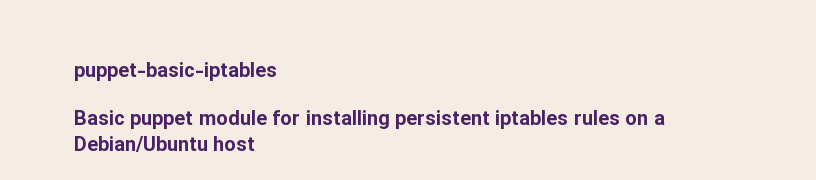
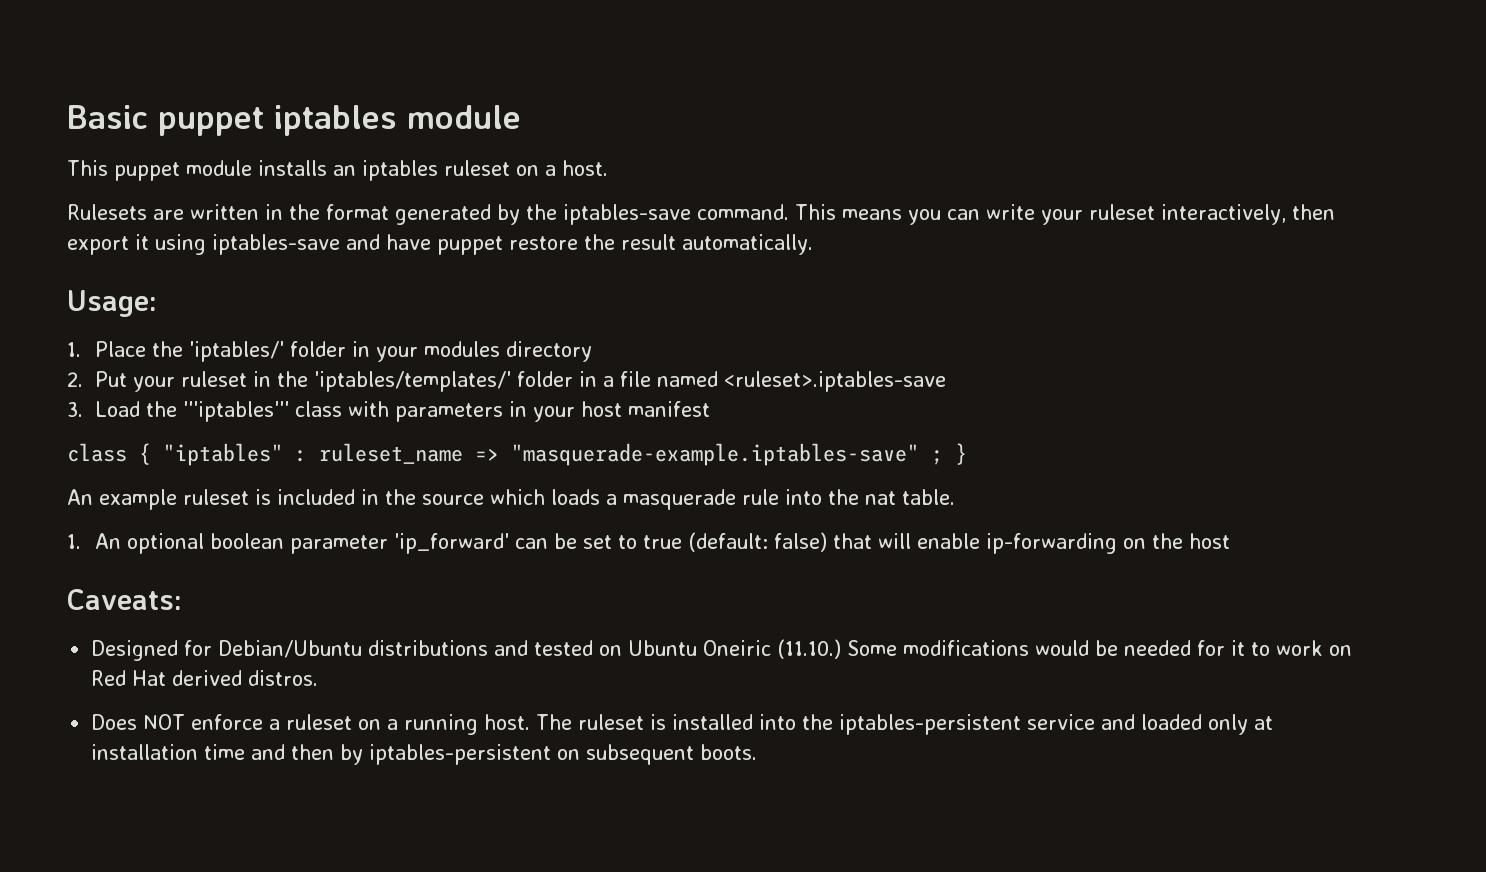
- puppet-basic-iptables
- Basic puppet module for installing persistent iptables rules on a Debian/Ubuntu host
+ Basic puppet iptables module
+ This puppet module installs an iptables ruleset on a host.
+ Rulesets are written in the format generated by the iptables-save command. This means you can write your ruleset interactively, then export it using iptables-save and have puppet restore the result automatically.
+ Usage:
+ 1. Place the 'iptables/' folder in your modules directory
+ 2. Put your ruleset in the 'iptables/templates/' folder in a file named <ruleset>.iptables-save
+ 3. Load the '''iptables''' class with parameters in your host manifest
+ class { "iptables" : ruleset_name => "masquerade-example.iptables-save" ; }
+ An example ruleset is included in the source which loads a masquerade rule into the nat table.
+ 1. An optional boolean parameter 'ip_forward' can be set to true (default: false) that will enable ip-forwarding on the host
+ Caveats:
+ Designed for Debian/Ubuntu distributions and tested on Ubuntu Oneiric (11.10.) Some modifications would be needed for it to work on Red Hat derived distros.
+ Does NOT enforce a ruleset on a running host. The ruleset is installed into the iptables-persistent service and loaded only at installation time and then by iptables-persistent on subsequent boots.

